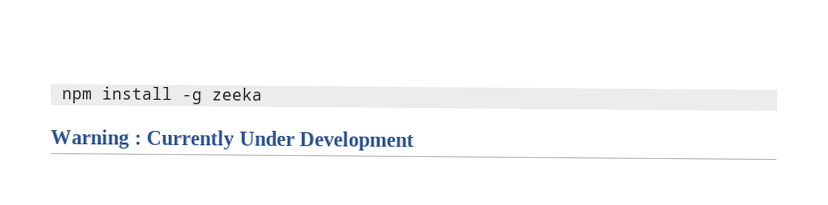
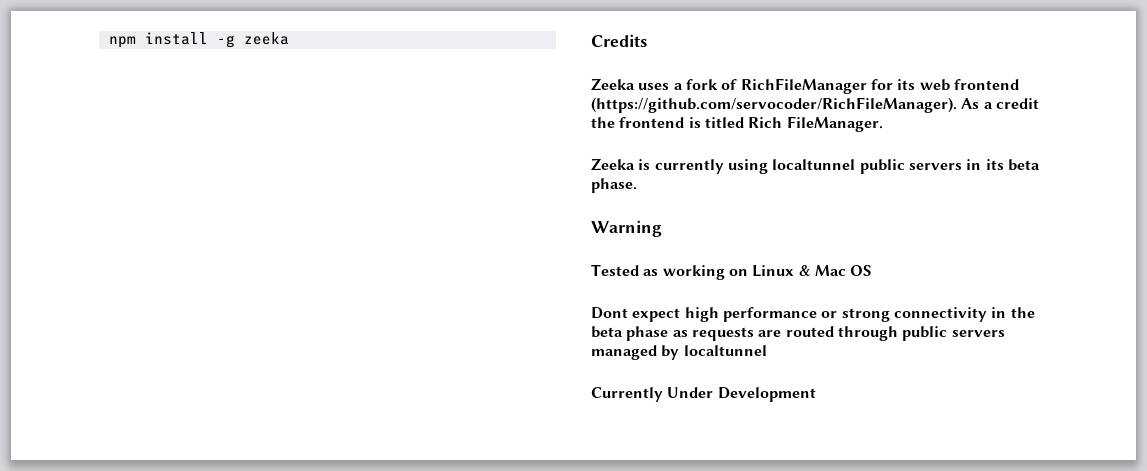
- Warning : Currently Under Development
+ Credits
+ Zeeka uses a fork of RichFileManager for its web frontend (https://github.com/servocoder/RichFileManager). As a credit the frontend is titled Rich FileManager.
+ Zeeka is currently using localtunnel public servers in its beta phase.
+ Warning
+ Tested as working on Linux & Mac OS
+ Dont expect high performance or strong connectivity in the beta phase as requests are routed through public servers managed by localtunnel
+ Currently Under Development

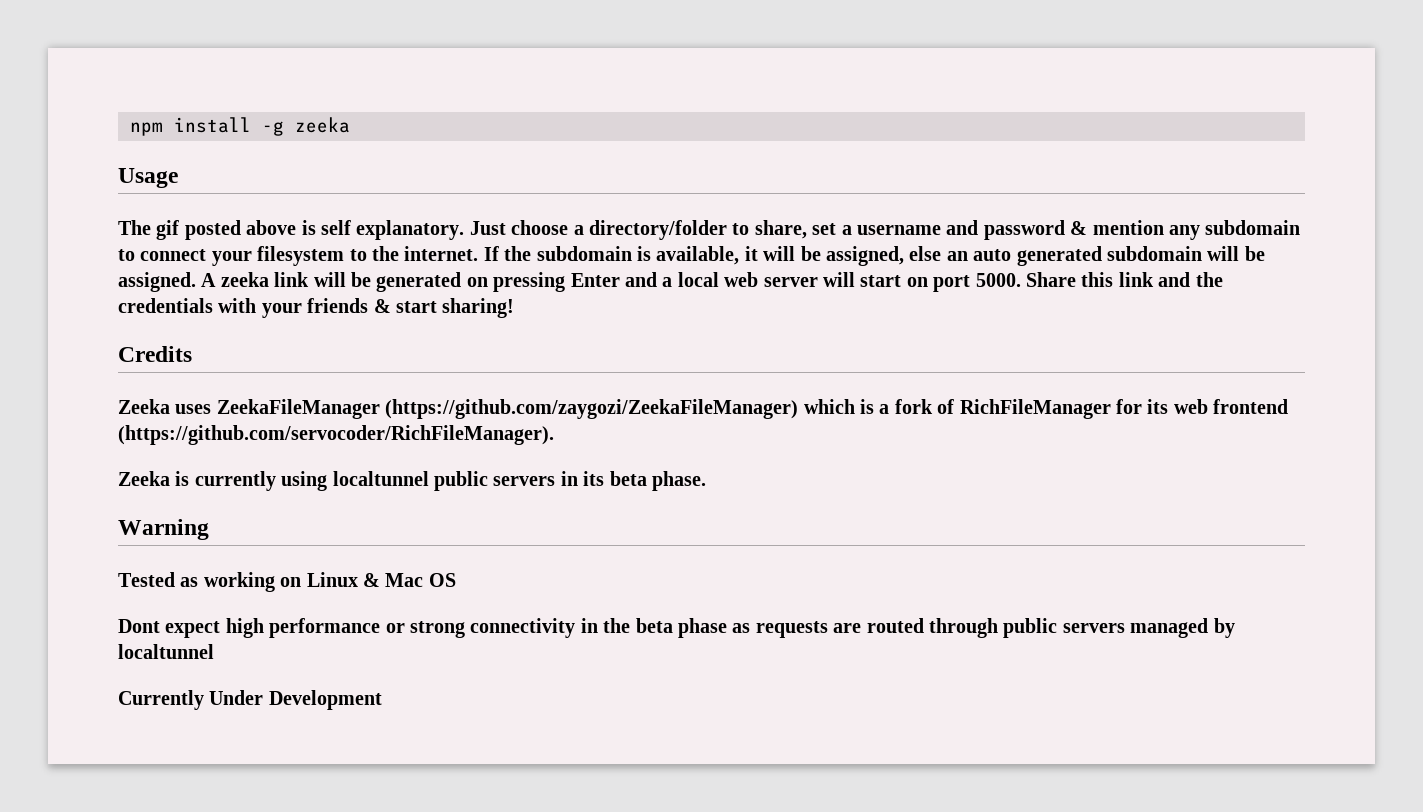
+ Usage
+ The gif posted above is self explanatory. Just choose a directory/folder to share, set a username and password & mention any subdomain to connect your filesystem to the internet. If the subdomain is available, it will be assigned, else an auto generated subdomain will be assigned. A zeeka link will be generated on pressing Enter and a local web server will start on port 5000. Share this link and the credentials with your friends & start sharing!
- Zeeka uses a fork of RichFileManager for its web frontend (https://github.com/servocoder/RichFileManager). As a credit the frontend is titled Rich FileManager.
+ Zeeka uses ZeekaFileManager (https://github.com/zaygozi/ZeekaFileManager) which is a fork of RichFileManager for its web frontend (https://github.com/servocoder/RichFileManager).

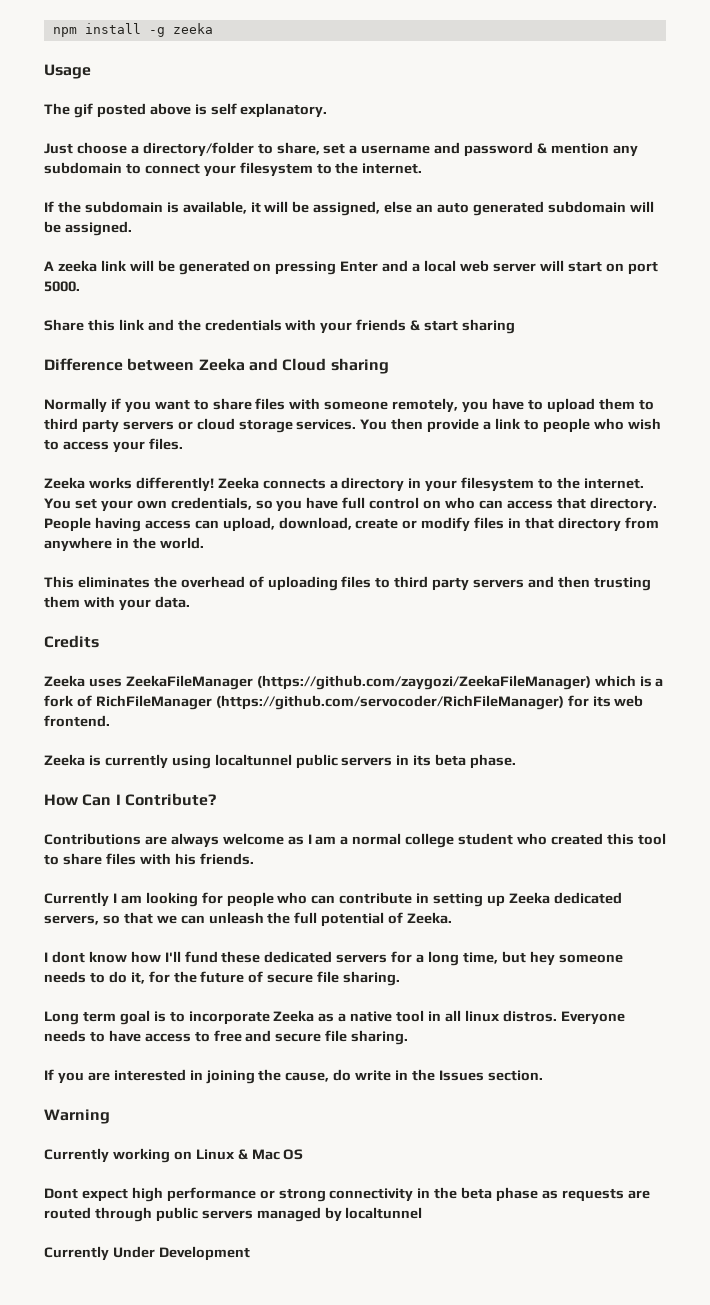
- The gif posted above is self explanatory. Just choose a directory/folder to share, set a username and password & mention any subdomain to connect your filesystem to the internet. If the subdomain is available, it will be assigned, else an auto generated subdomain will be assigned. A zeeka link will be generated on pressing Enter and a local web server will start on port 5000. Share this link and the credentials with your friends & start sharing!
+ The gif posted above is self explanatory.
+ Just choose a directory/folder to share, set a username and password & mention any subdomain to connect your filesystem to the internet.
+ If the subdomain is available, it will be assigned, else an auto generated subdomain will be assigned.
+ A zeeka link will be generated on pressing Enter and a local web server will start on port 5000.
+ Share this link and the credentials with your friends & start sharing
+ Difference between Zeeka and Cloud sharing
+ Normally if you want to share files with someone remotely, you have to upload them to third party servers or cloud storage services. You then provide a link to people who wish to access your files.
+ Zeeka works differently! Zeeka connects a directory in your filesystem to the internet. You set your own credentials, so you have full control on who can access that directory. People having access can upload, download, create or modify files in that directory from anywhere in the world.
+ This eliminates the overhead of uploading files to third party servers and then trusting them with your data.
- Zeeka uses ZeekaFileManager (https://github.com/zaygozi/ZeekaFileManager) which is a fork of RichFileManager for its web frontend (https://github.com/servocoder/RichFileManager).
+ Zeeka uses ZeekaFileManager (https://github.com/zaygozi/ZeekaFileManager) which is a fork of RichFileManager (https://github.com/servocoder/RichFileManager) for its web frontend.
+ How Can I Contribute?
+ Contributions are always welcome as I am a normal college student who created this tool to share files with his friends.
+ Currently I am looking for people who can contribute in setting up Zeeka dedicated servers, so that we can unleash the full potential of Zeeka.
+ I dont know how I'll fund these dedicated servers for a long time, but hey someone needs to do it, for the future of secure file sharing.
+ Long term goal is to incorporate Zeeka as a native tool in all linux distros. Everyone needs to have access to free and secure file sharing.
+ If you are interested in joining the cause, do write in the Issues section.
- Tested as working on Linux & Mac OS
+ Currently working on Linux & Mac OS

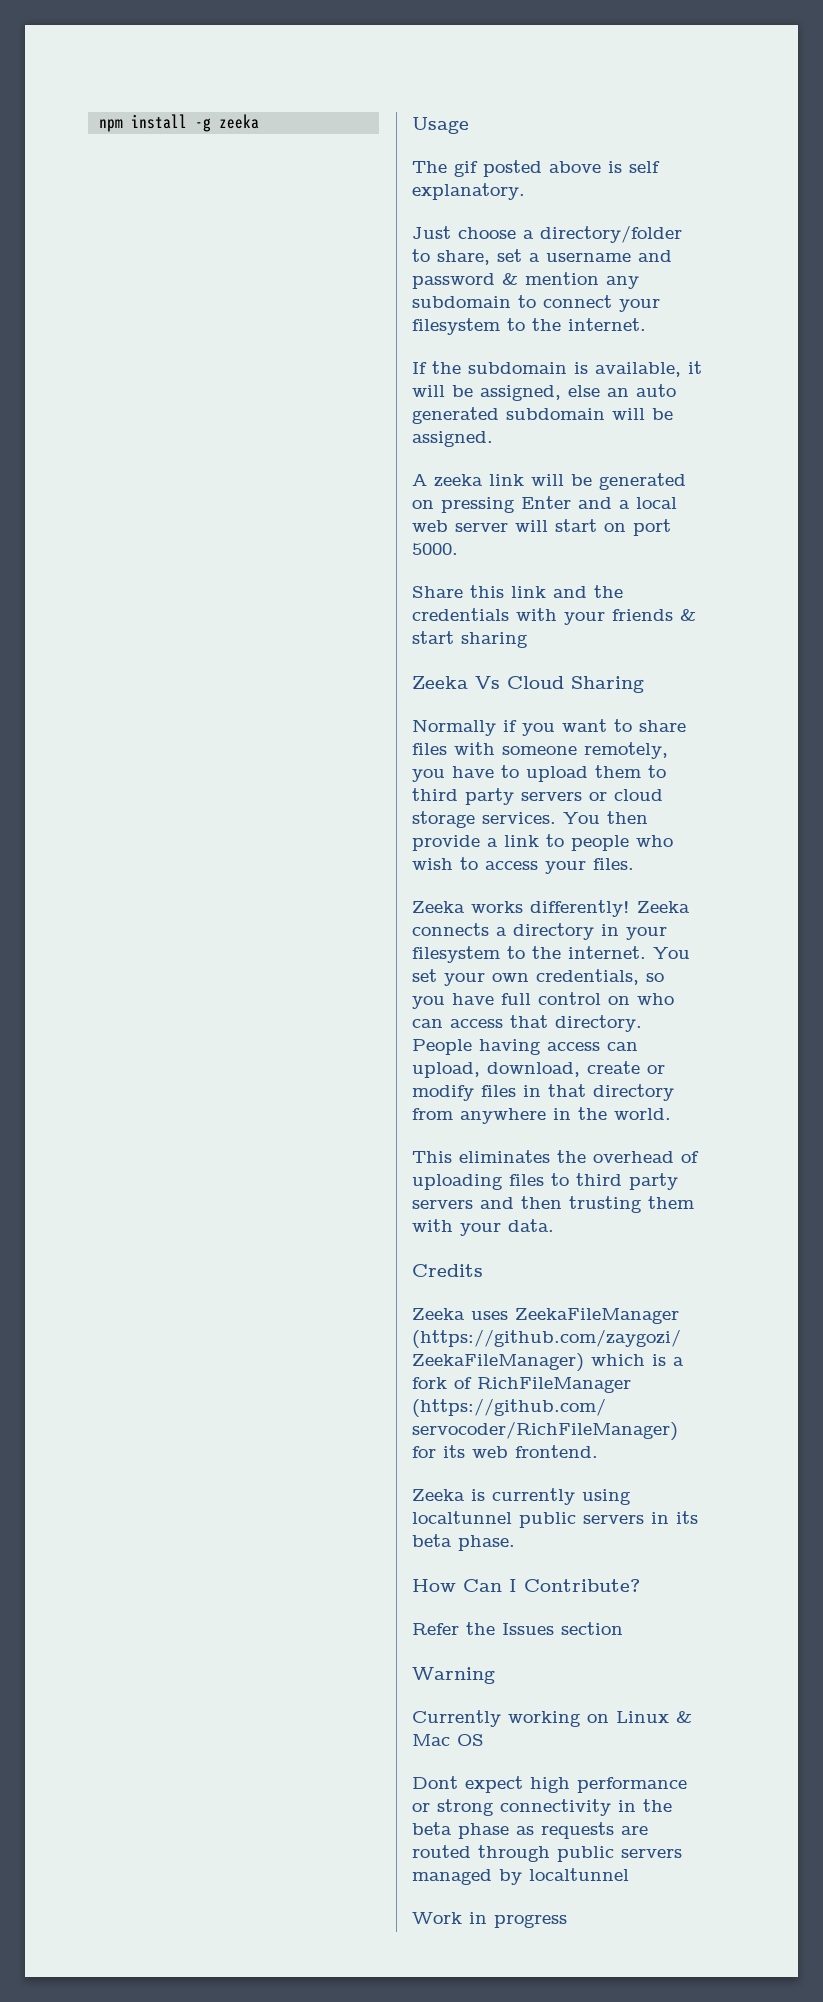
- Difference between Zeeka and Cloud sharing
+ Zeeka Vs Cloud Sharing
- Contributions are always welcome as I am a normal college student who created this tool to share files with his friends.
- Currently I am looking for people who can contribute in setting up Zeeka dedicated servers, so that we can unleash the full potential of Zeeka.
- I dont know how I'll fund these dedicated servers for a long time, but hey someone needs to do it, for the future of secure file sharing.
- Long term goal is to incorporate Zeeka as a native tool in all linux distros. Everyone needs to have access to free and secure file sharing.
- If you are interested in joining the cause, do write in the Issues section.
+ Refer the Issues section
- Currently Under Development
+ Work in progress

